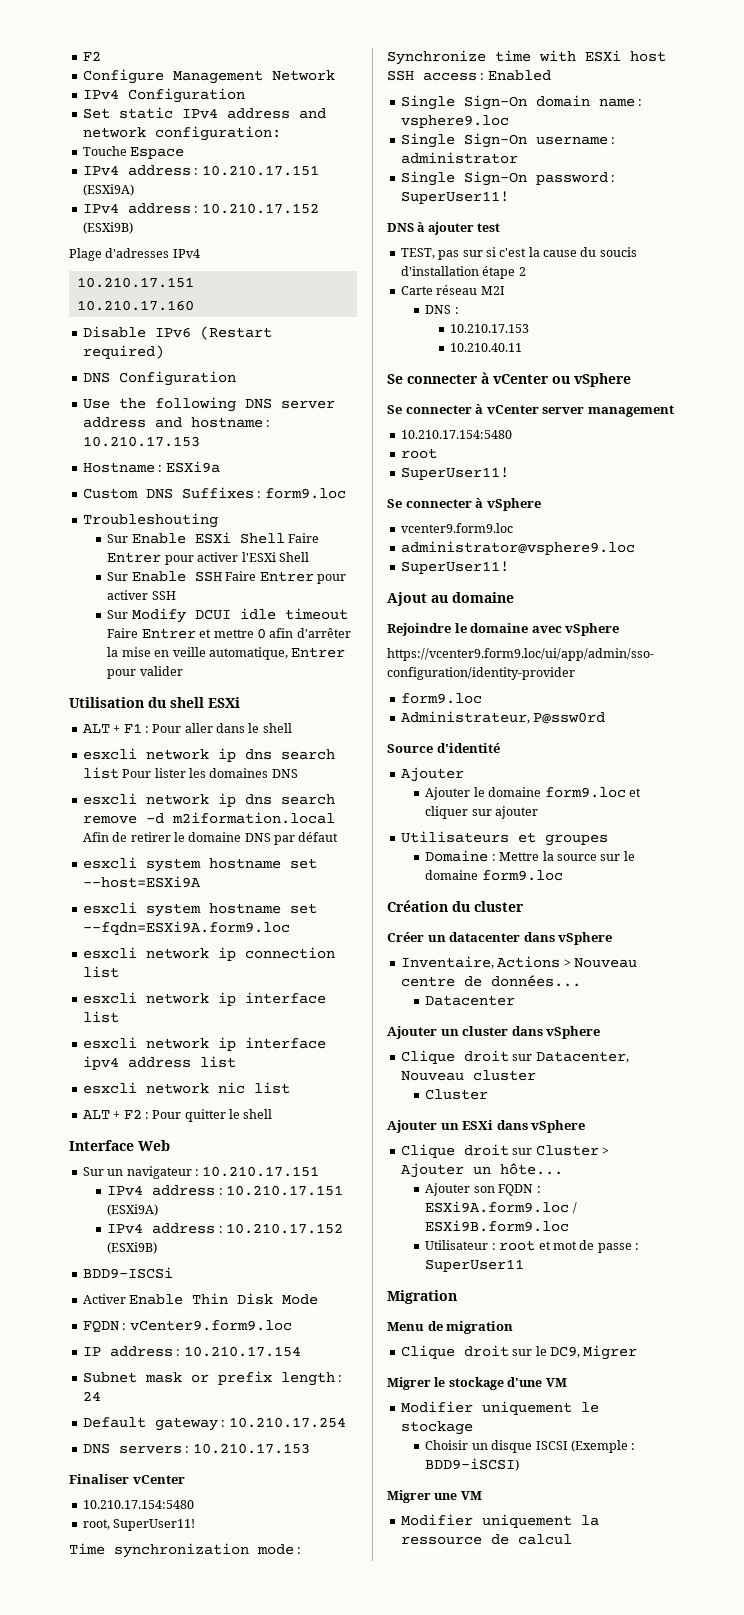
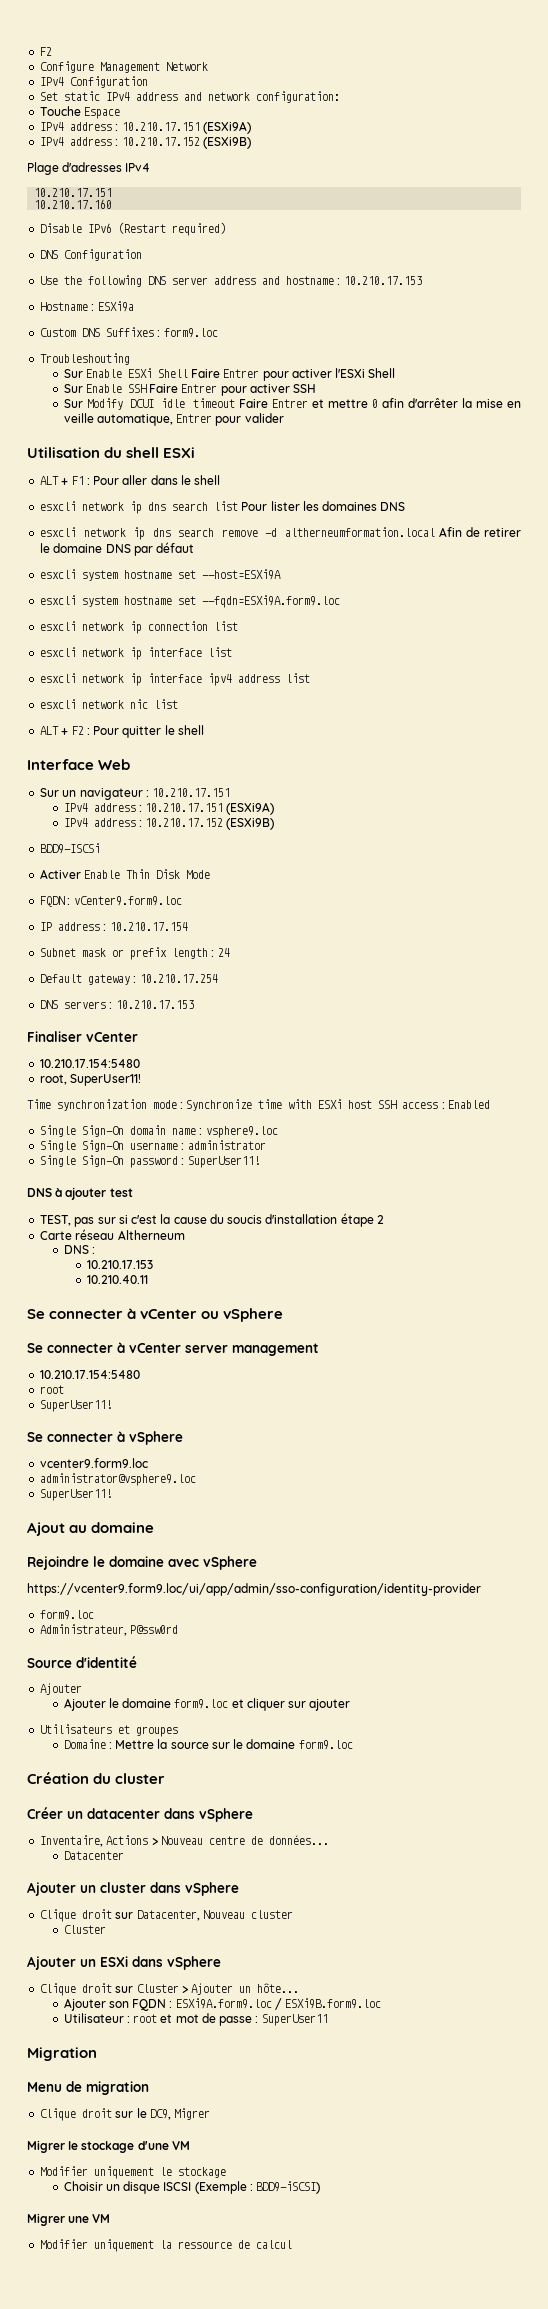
- esxcli network ip dns search remove -d m2iformation.local Afin de retirer le domaine DNS par défaut
+ esxcli network ip dns search remove -d altherneumformation.local Afin de retirer le domaine DNS par défaut
- Carte réseau M2I
+ Carte réseau Altherneum

